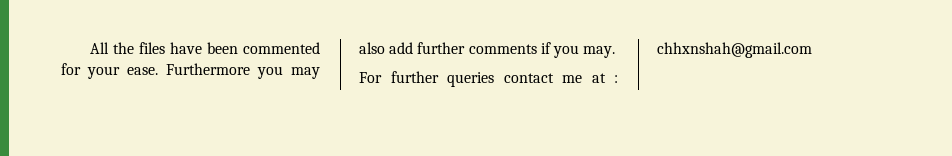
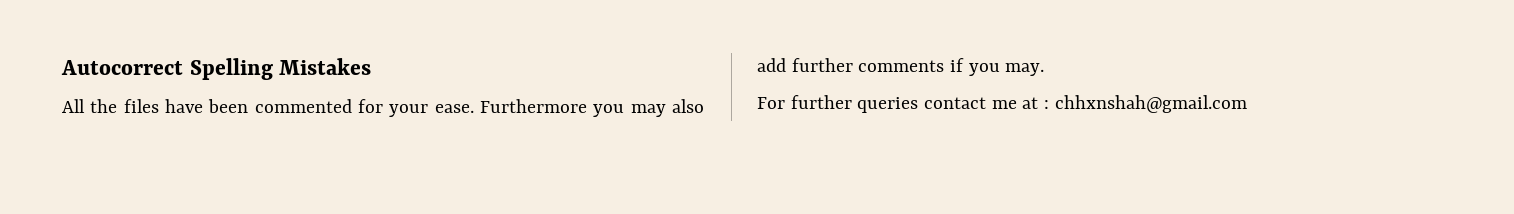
+ Autocorrect Spelling Mistakes

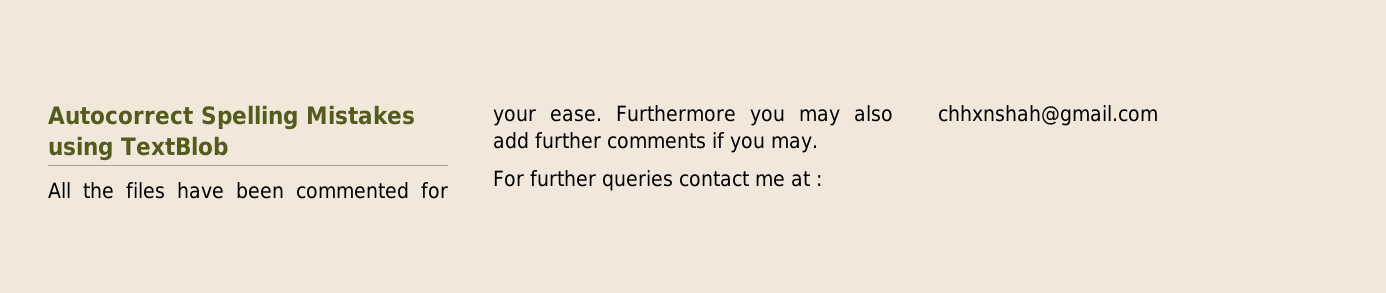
- Autocorrect Spelling Mistakes
+ Autocorrect Spelling Mistakes using TextBlob

